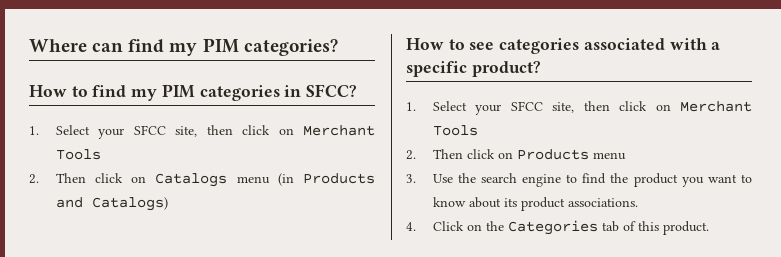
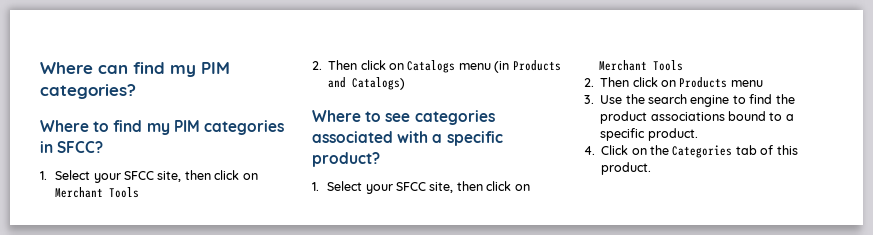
- How to find my PIM categories in SFCC?
+ Where to find my PIM categories in SFCC?
- How to see categories associated with a specific product?
+ Where to see categories associated with a specific product?
- 3. Use the search engine to find the product you want to know about its product associations.
+ 3. Use the search engine to find the product associations bound to a specific product.

